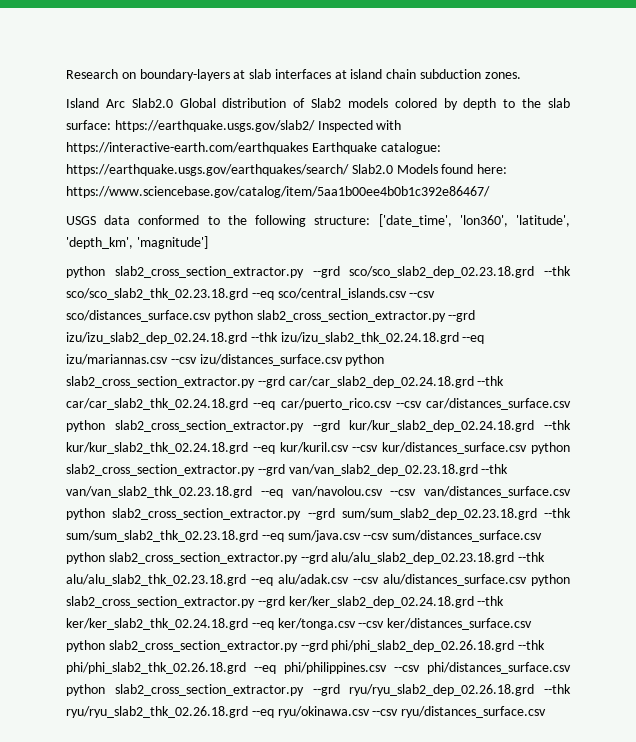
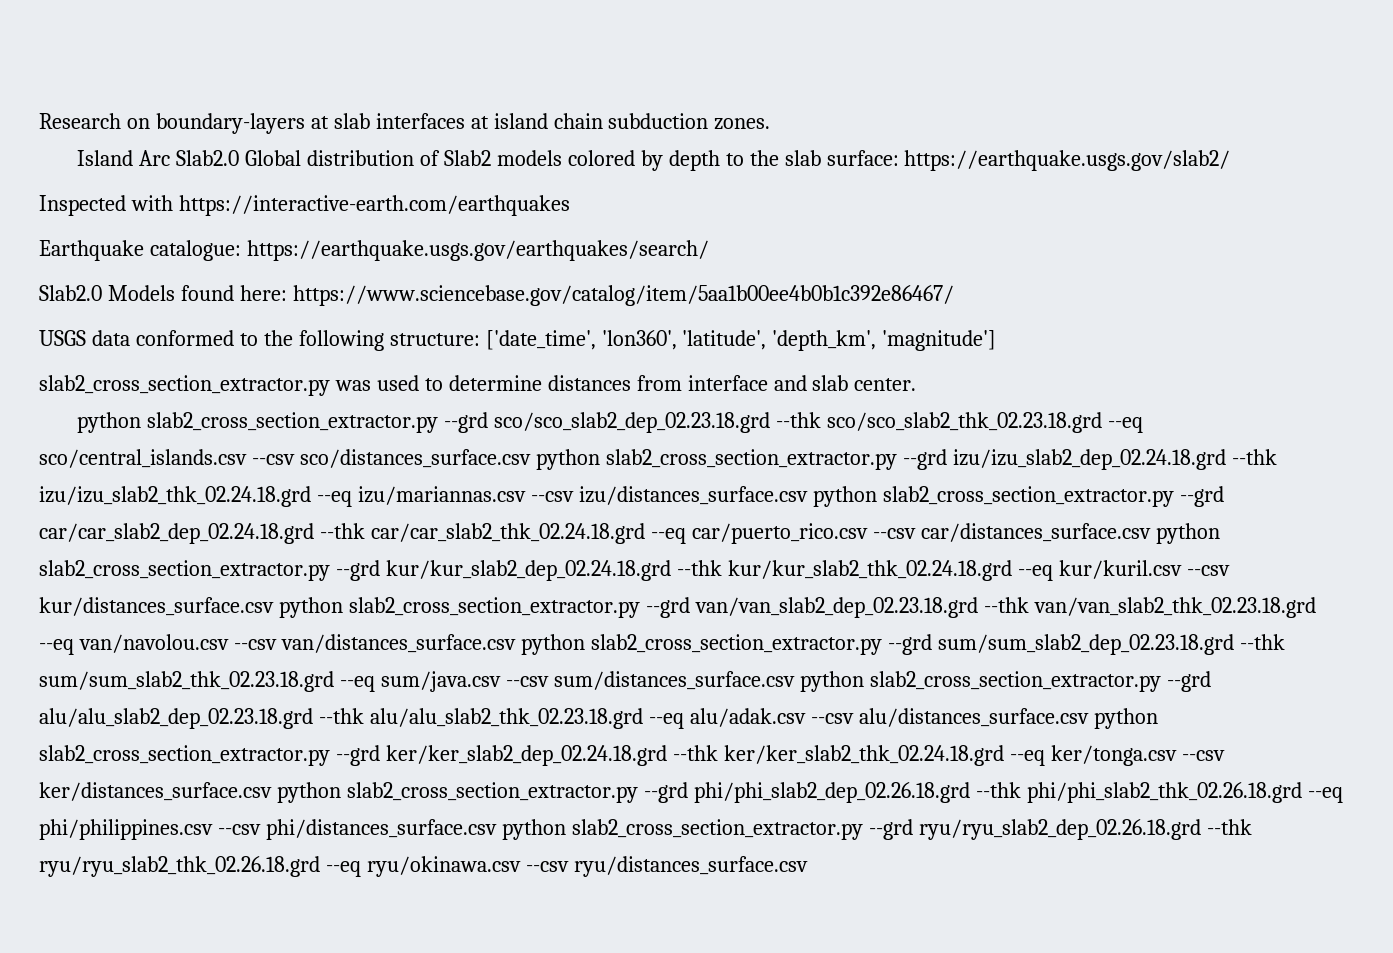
- Island Arc Slab2.0 Global distribution of Slab2 models colored by depth to the slab surface: https://earthquake.usgs.gov/slab2/ Inspected with https://interactive-earth.com/earthquakes Earthquake catalogue: https://earthquake.usgs.gov/earthquakes/search/ Slab2.0 Models found here: https://www.sciencebase.gov/catalog/item/5aa1b00ee4b0b1c392e86467/
+ Island Arc Slab2.0 Global distribution of Slab2 models colored by depth to the slab surface: https://earthquake.usgs.gov/slab2/
+ Inspected with https://interactive-earth.com/earthquakes
+ Earthquake catalogue: https://earthquake.usgs.gov/earthquakes/search/
+ Slab2.0 Models found here: https://www.sciencebase.gov/catalog/item/5aa1b00ee4b0b1c392e86467/
+ slab2_cross_section_extractor.py was used to determine distances from interface and slab center.

